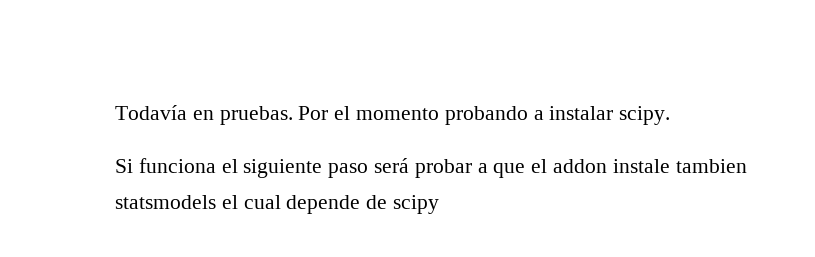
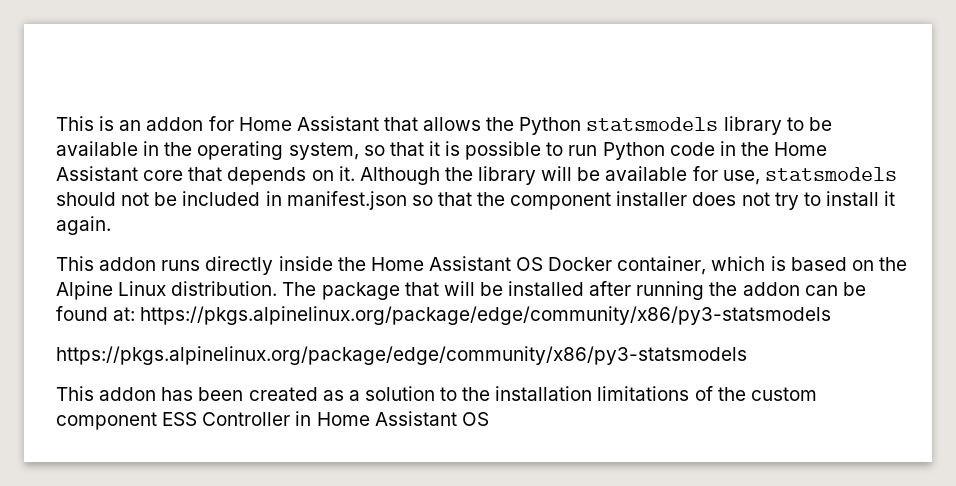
- Todavía en pruebas. Por el momento probando a instalar scipy.
- Si funciona el siguiente paso será probar a que el addon instale tambien statsmodels el cual depende de scipy
+ This is an addon for Home Assistant that allows the Python statsmodels library to be available in the operating system, so that it is possible to run Python code in the Home Assistant core that depends on it. Although the library will be available for use, statsmodels should not be included in manifest.json so that the component installer does not try to install it again.
+ This addon runs directly inside the Home Assistant OS Docker container, which is based on the Alpine Linux distribution. The package that will be installed after running the addon can be found at: https://pkgs.alpinelinux.org/package/edge/community/x86/py3-statsmodels
+ https://pkgs.alpinelinux.org/package/edge/community/x86/py3-statsmodels
+ This addon has been created as a solution to the installation limitations of the custom component ESS Controller in Home Assistant OS

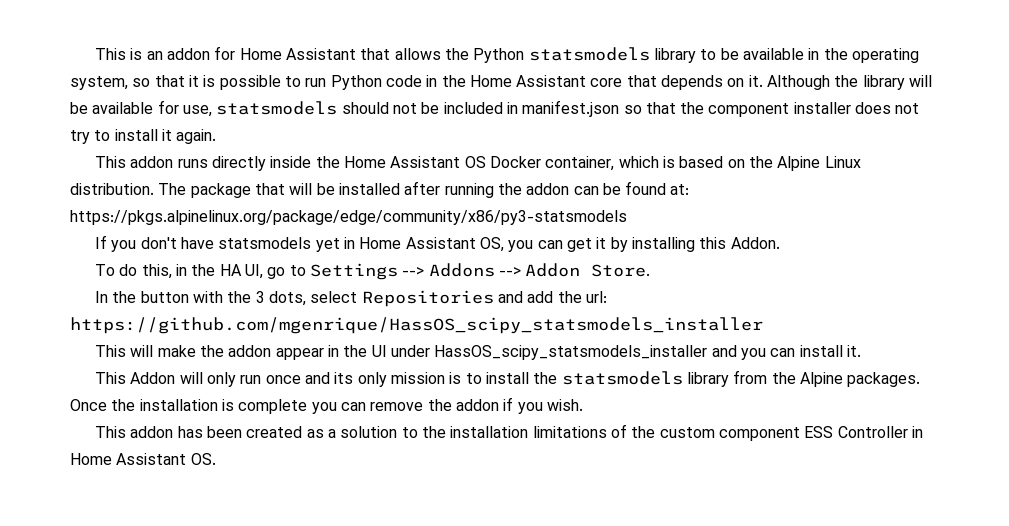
  The package that will be installed after running the addon can be found at: https://pkgs.alpinelinux.org/package/edge/community/x86/py3-statsmodels
- https://pkgs.alpinelinux.org/package/edge/community/x86/py3-statsmodels
+ If you don't have statsmodels yet in Home Assistant OS, you can get it by installing this Addon.
+ To do this, in the HA UI, go to Settings --> Addons --> Addon Store.
+ In the button with the 3 dots, select Repositories and add the url: https://github.com/mgenrique/HassOS_scipy_statsmodels_installer
+ This will make the addon appear in the UI under HassOS_scipy_statsmodels_installer and you can install it.
+ This Addon will only run once and its only mission is to install the statsmodels library from the Alpine packages. Once the installation is complete you can remove the addon if you wish.
- This addon has been created as a solution to the installation limitations of the custom component ESS Controller in Home Assistant OS
+ This addon has been created as a solution to the installation limitations of the custom component ESS Controller in Home Assistant OS.

